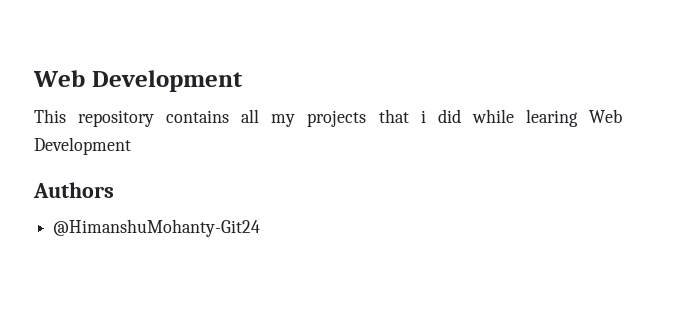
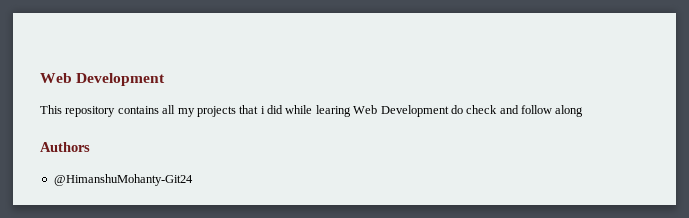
- This repository contains all my projects that i did while learing Web Development
+ This repository contains all my projects that i did while learing Web Development do check and follow along

